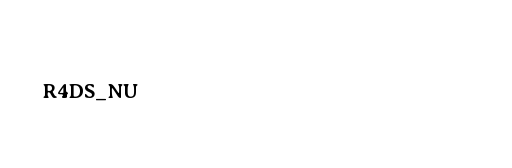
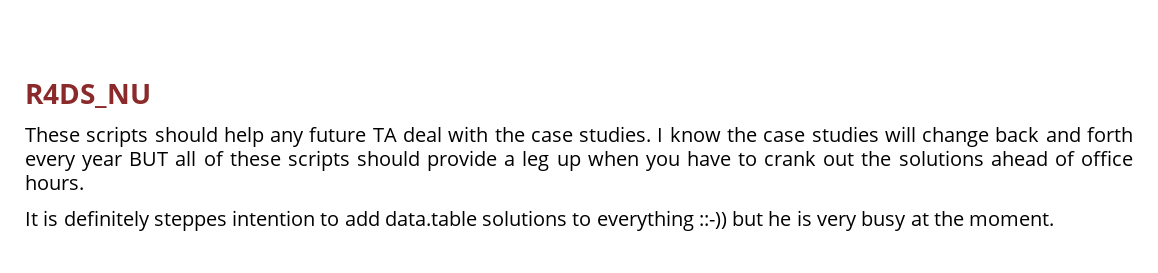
+ These scripts should help any future TA deal with the case studies. I know the case studies will change back and forth every year BUT all of these scripts should provide a leg up when you have to crank out the solutions ahead of office hours.
+ It is definitely steppes intention to add data.table solutions to everything ::-)) but he is very busy at the moment.

